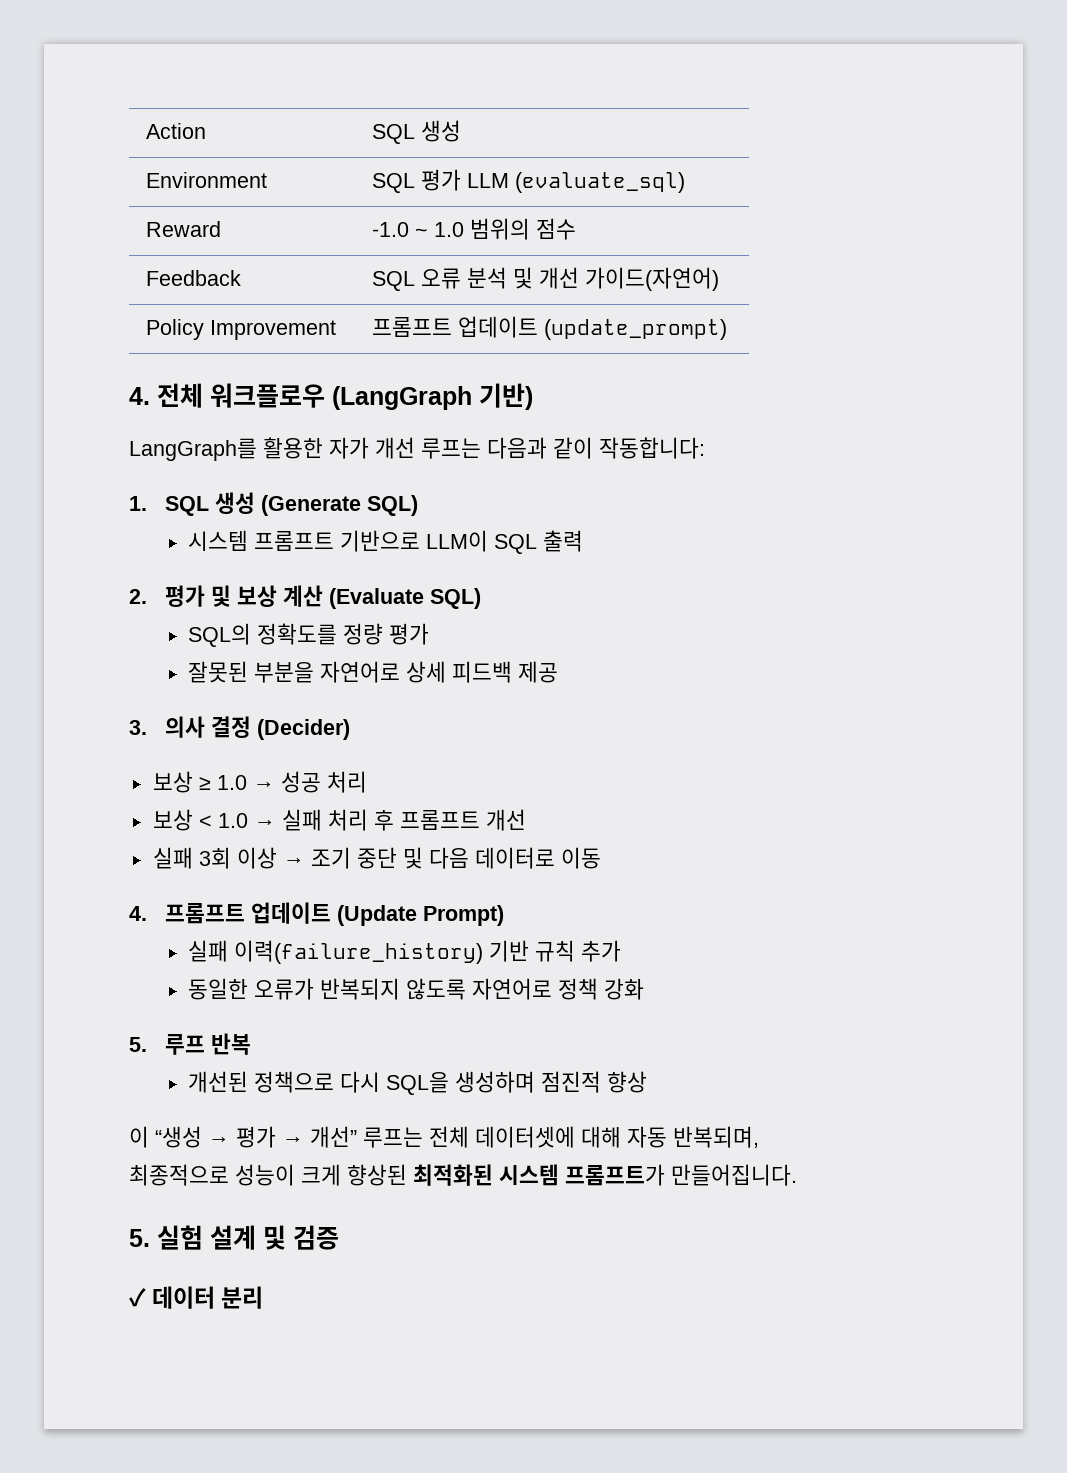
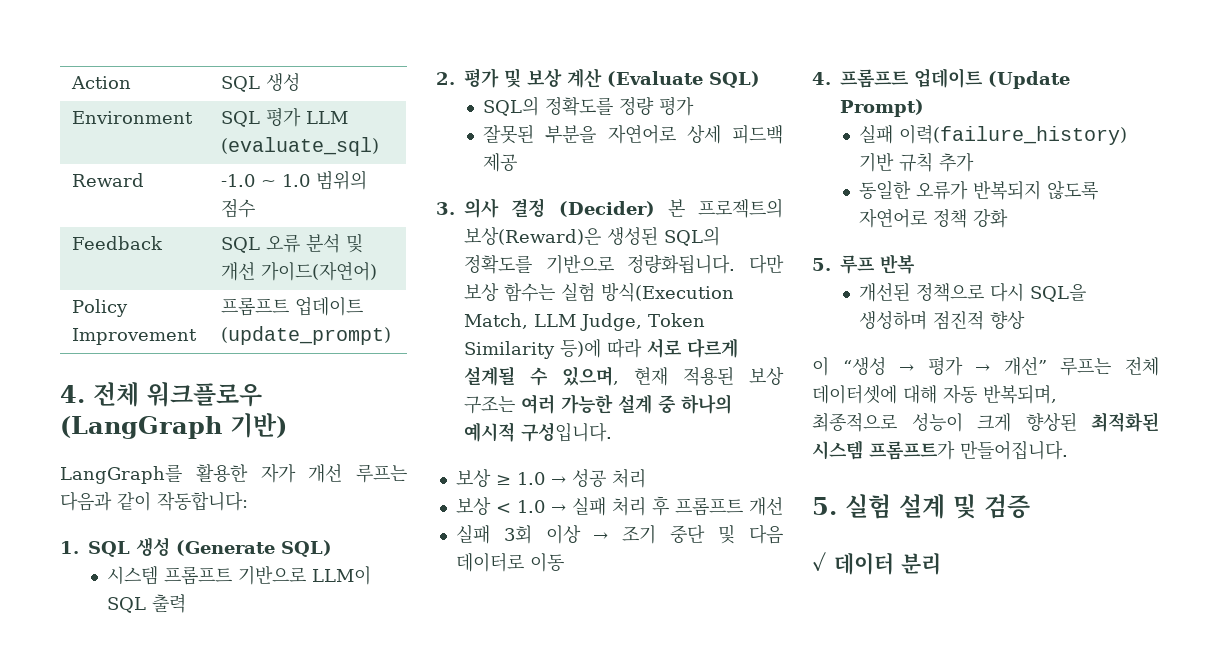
- 3. 의사 결정 (Decider)
+ 3. 의사 결정 (Decider) 본 프로젝트의 보상(Reward)은 생성된 SQL의 정확도를 기반으로 정량화됩니다. 다만 보상 함수는 실험 방식(Execution Match, LLM Judge, Token Similarity 등)에 따라 서로 다르게 설계될 수 있으며, 현재 적용된 보상 구조는 여러 가능한 설계 중 하나의 예시적 구성입니다.

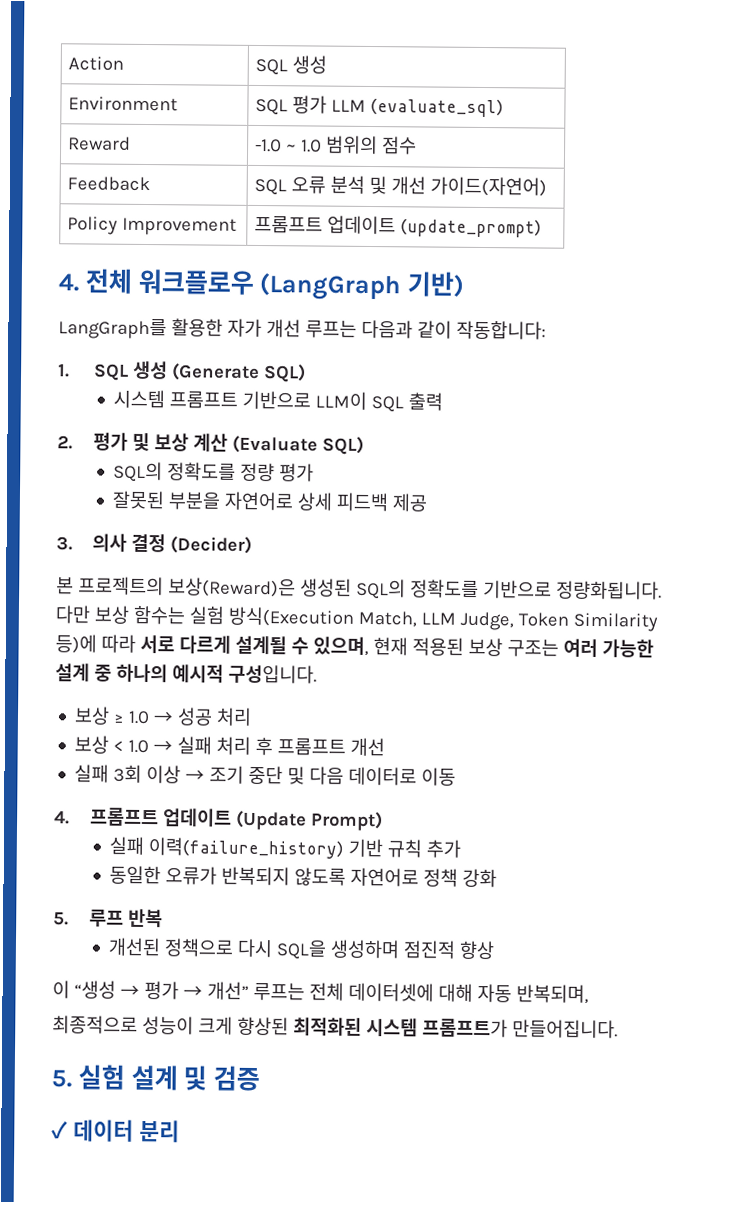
- 3. 의사 결정 (Decider) 본 프로젝트의 보상(Reward)은 생성된 SQL의 정확도를 기반으로 정량화됩니다.
+ 3. 의사 결정 (Decider)
+ 본 프로젝트의 보상(Reward)은 생성된 SQL의 정확도를 기반으로 정량화됩니다.

